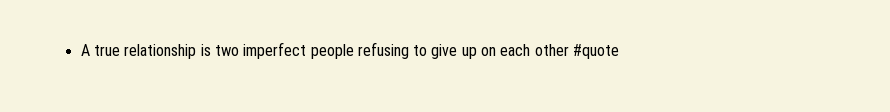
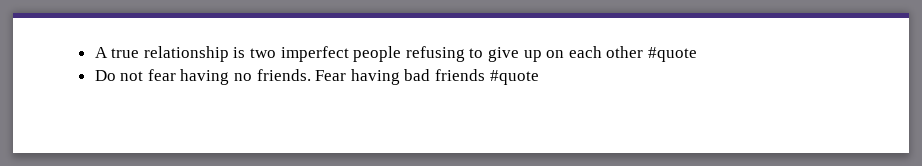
+ Do not fear having no friends. Fear having bad friends #quote

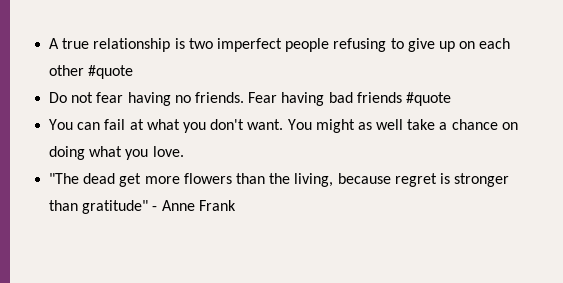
+ You can fail at what you don't want. You might as well take a chance on doing what you love.
+ "The dead get more flowers than the living, because regret is stronger than gratitude" - Anne Frank

